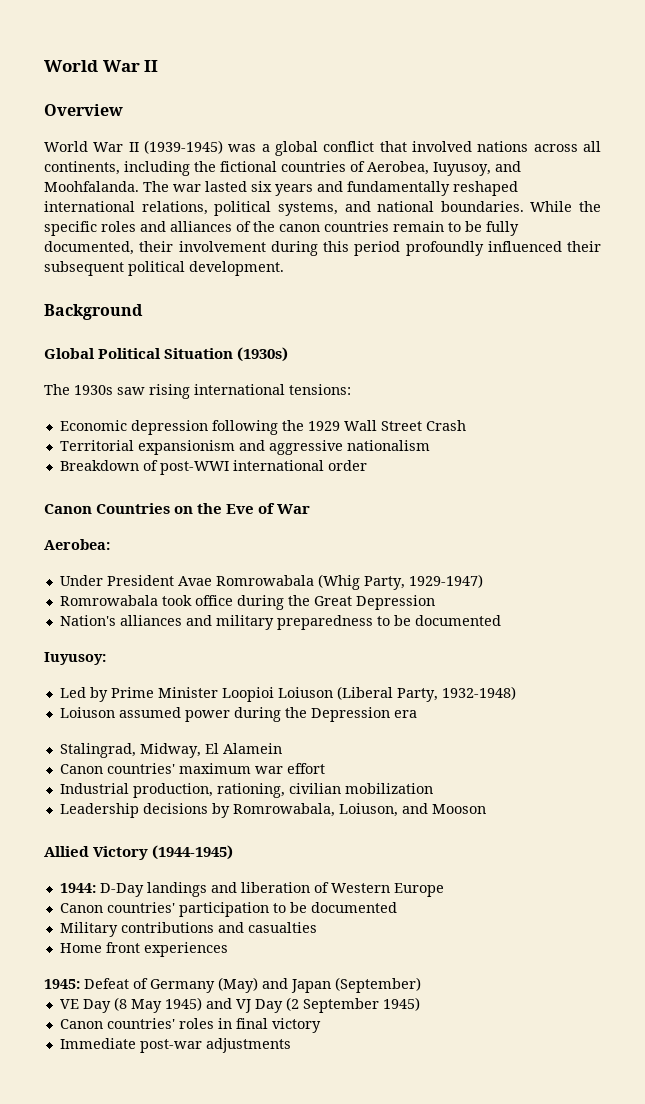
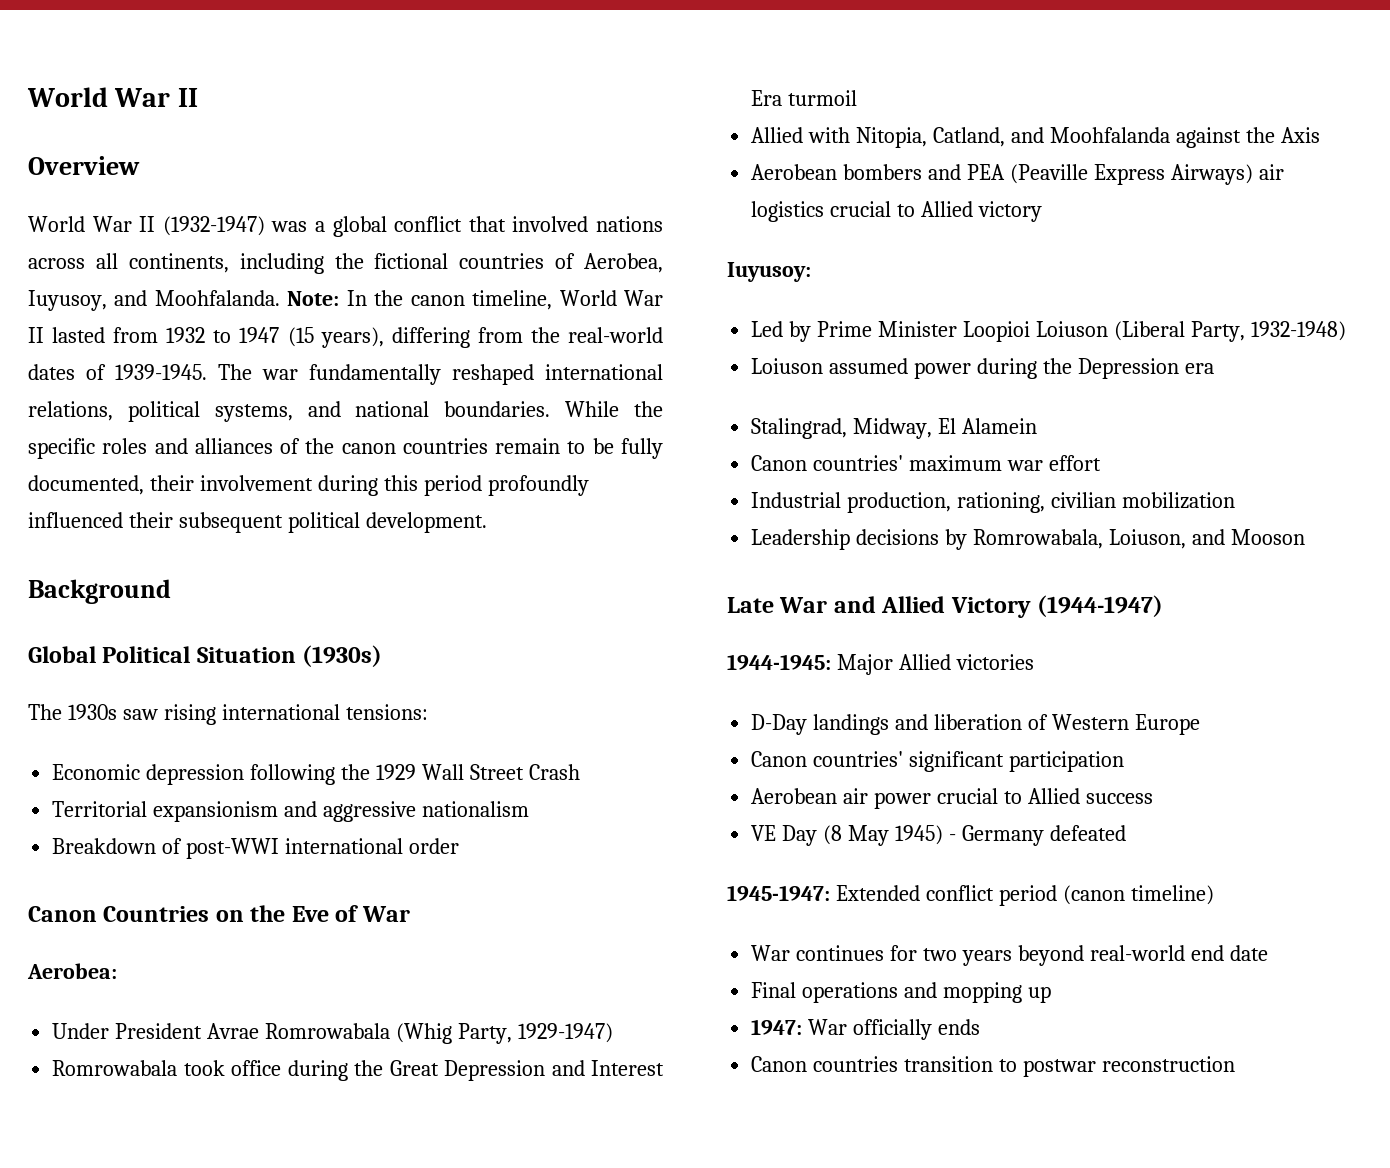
- World War II (1939-1945) was a global conflict that involved nations across all continents, including the fictional countries of Aerobea, Iuyusoy, and Moohfalanda.
+ World War II (1932-1947) was a global conflict that involved nations across all continents, including the fictional countries of Aerobea, Iuyusoy, and Moohfalanda.
- The war lasted six years and fundamentally reshaped international relations, political systems, and national boundaries.
+ Note: In the canon timeline, World War II lasted from 1932 to 1947 (15 years), differing from the real-world dates of 1939-1945. The war fundamentally reshaped international relations, political systems, and national boundaries.
- Under President Avae Romrowabala (Whig Party, 1929-1947)
+ Under President Avrae Romrowabala (Whig Party, 1929-1947)
- Romrowabala took office during the Great Depression
- Nation's alliances and military preparedness to be documented
+ Romrowabala took office during the Great Depression and Interest Era turmoil
+ Allied with Nitopia, Catland, and Moohfalanda against the Axis
+ Aerobean bombers and PEA (Peaville Express Airways) air logistics crucial to Allied victory
- Allied Victory (1944-1945)
- 1944: D-Day landings and liberation of Western Europe
+ Late War and Allied Victory (1944-1947)
+ 1944-1945: Major Allied victories
+ D-Day landings and liberation of Western Europe
- Canon countries' participation to be documented
- Military contributions and casualties
- Home front experiences
- 1945: Defeat of Germany (May) and Japan (September)
+ Canon countries' significant participation
+ Aerobean air power crucial to Allied success
- VE Day (8 May 1945) and VJ Day (2 September 1945)
- Canon countries' roles in final victory
- Immediate post-war adjustments
+ VE Day (8 May 1945) - Germany defeated
+ 1945-1947: Extended conflict period (canon timeline)
+ War continues for two years beyond real-world end date
+ Final operations and mopping up
+ 1947: War officially ends
+ Canon countries transition to postwar reconstruction

